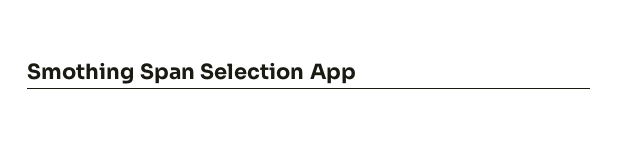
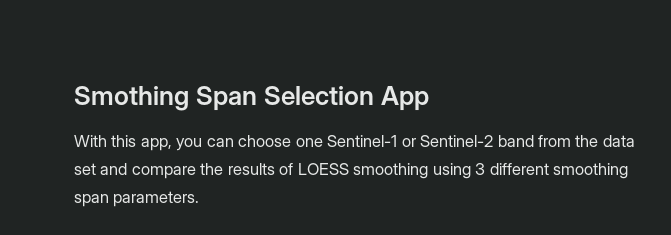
+ With this app, you can choose one Sentinel-1 or Sentinel-2 band from the data set and compare the results of LOESS smoothing using 3 different smoothing span parameters.

